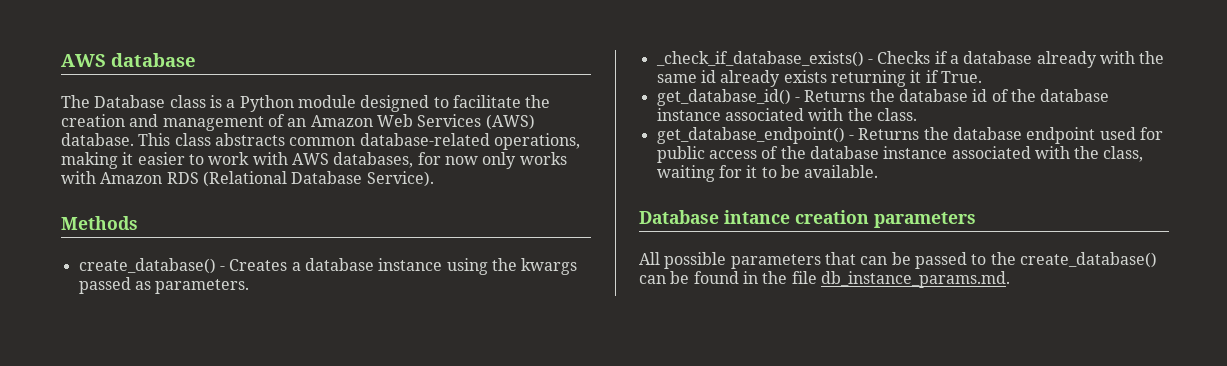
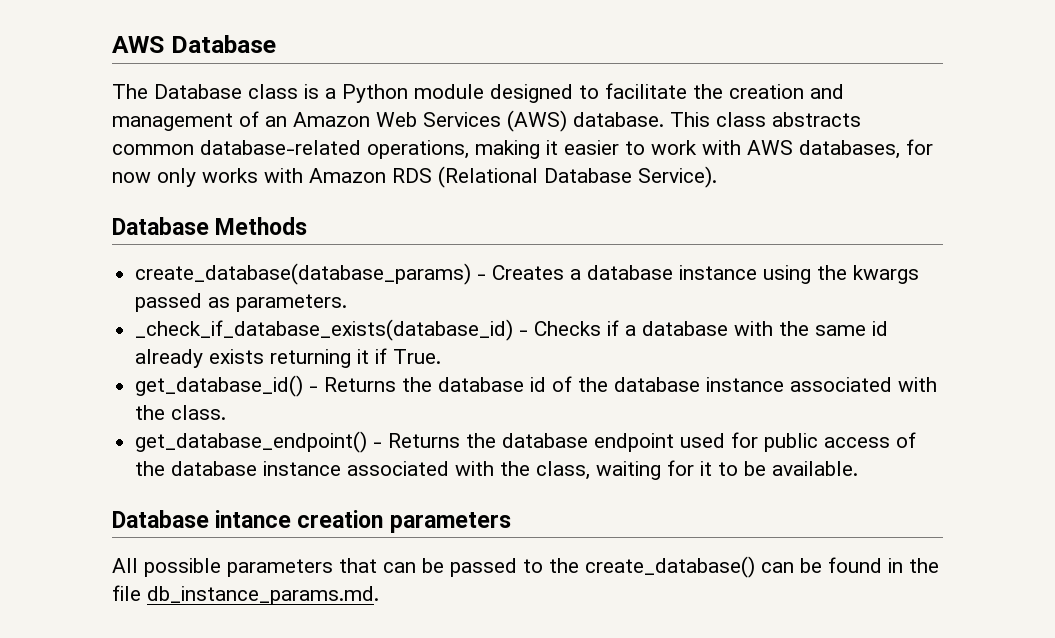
- AWS database
+ AWS Database
- Methods
+ Database Methods
- create_database() - Creates a database instance using the kwargs passed as parameters.
+ create_database(database_params) - Creates a database instance using the kwargs passed as parameters.
- _check_if_database_exists() - Checks if a database already with the same id already exists returning it if True.
+ _check_if_database_exists(database_id) - Checks if a database with the same id already exists returning it if True.

